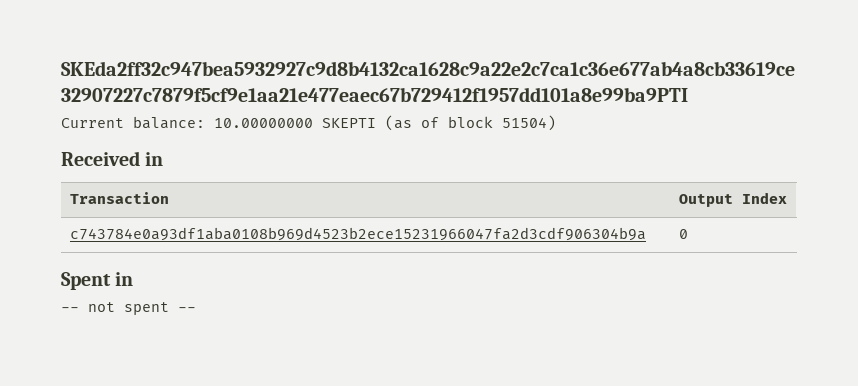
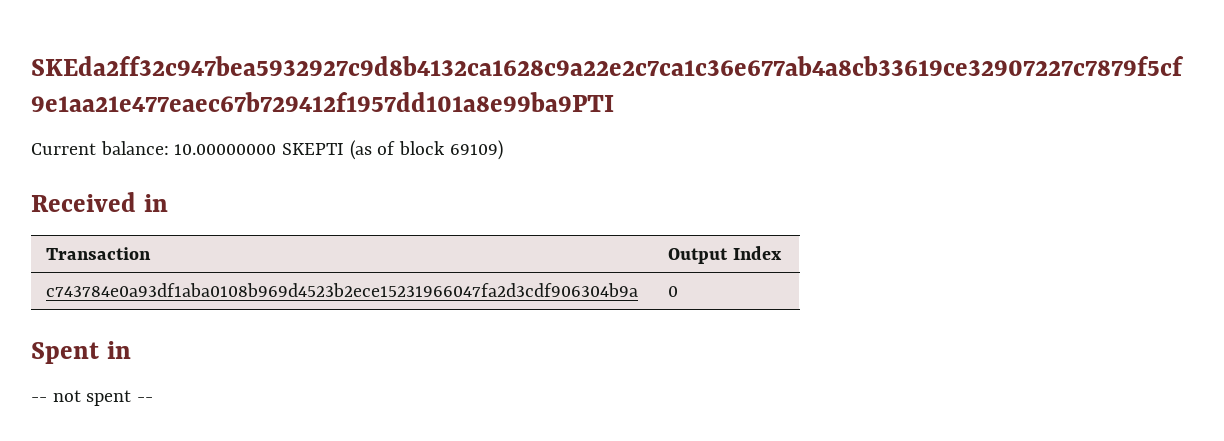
- Current balance: 10.00000000 SKEPTI (as of block 51504)
+ Current balance: 10.00000000 SKEPTI (as of block 69109)

